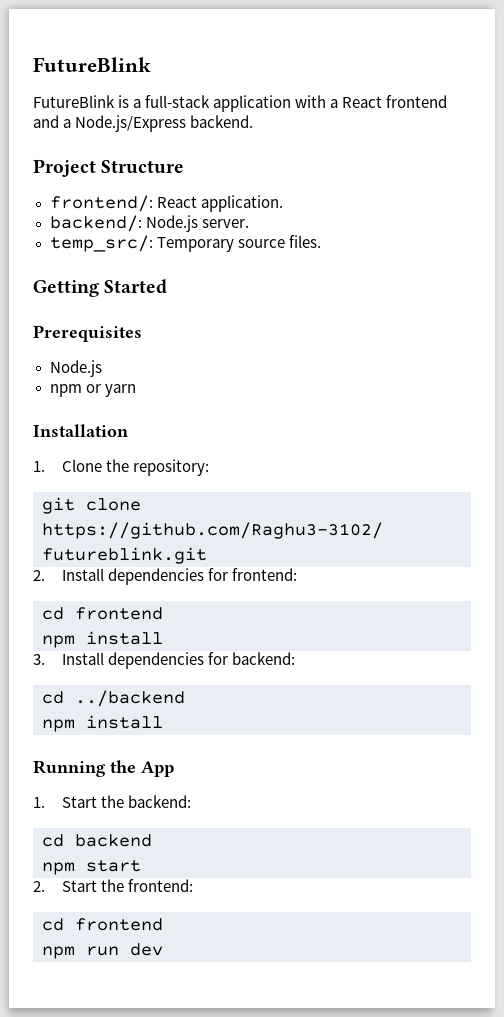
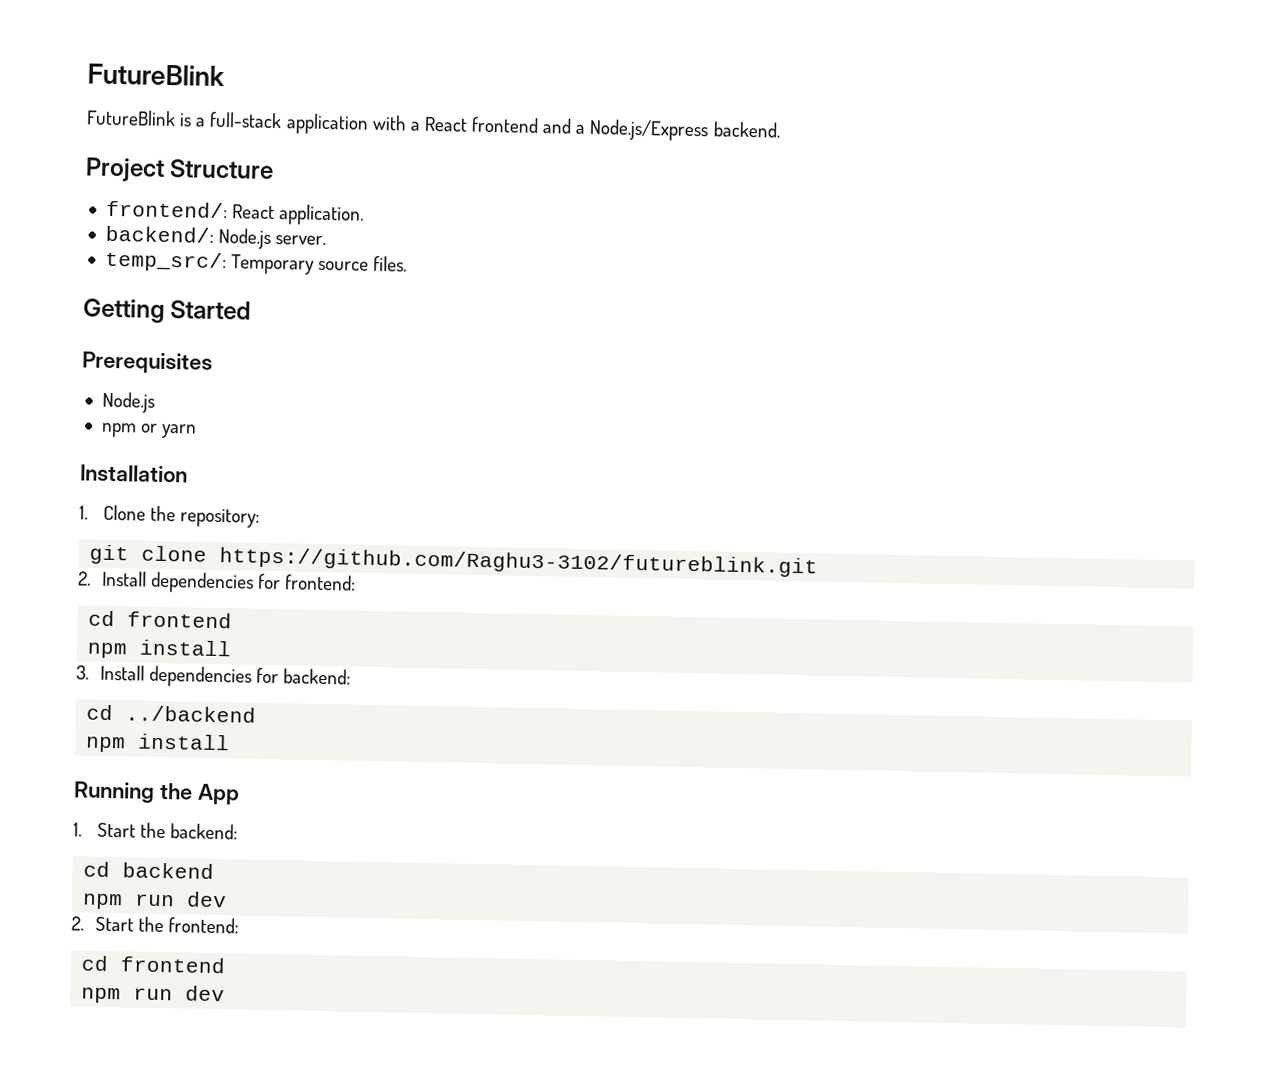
  cd backend
- npm start
+ npm run dev

